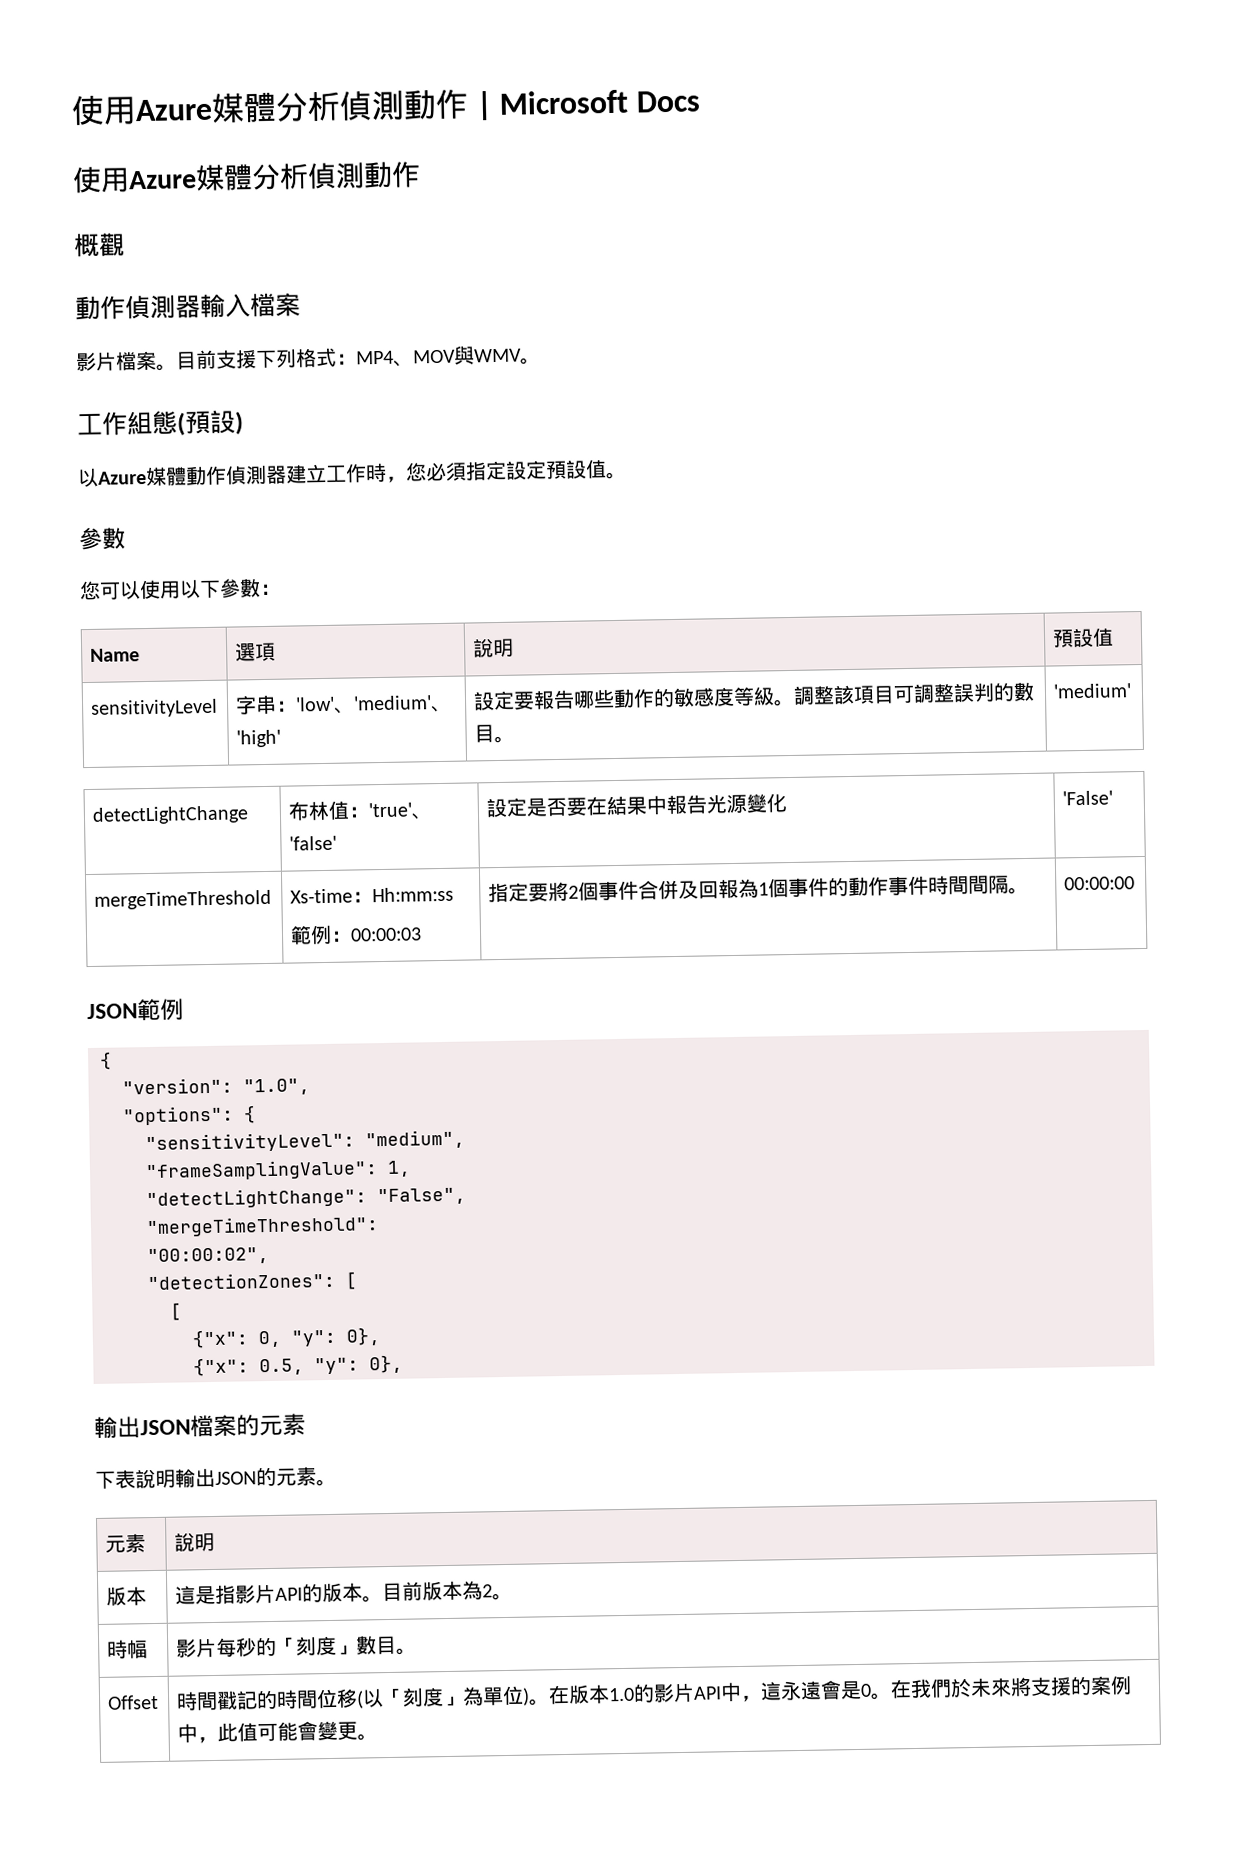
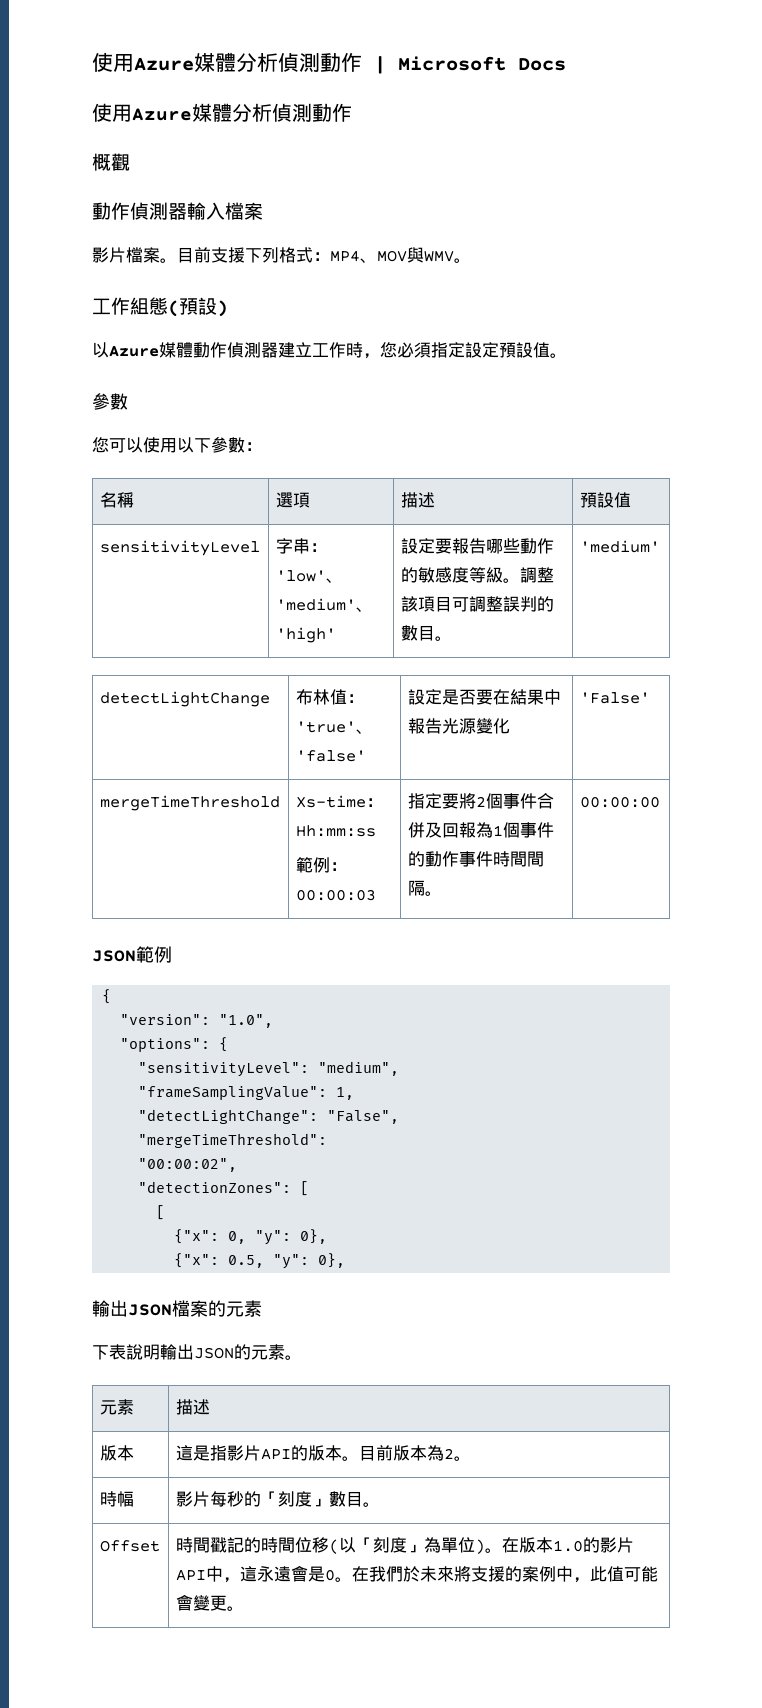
- Name | 選項 | 說明 | 預設值
+ 名稱 | 選項 | 描述 | 預設值
- 元素 | 說明
+ 元素 | 描述

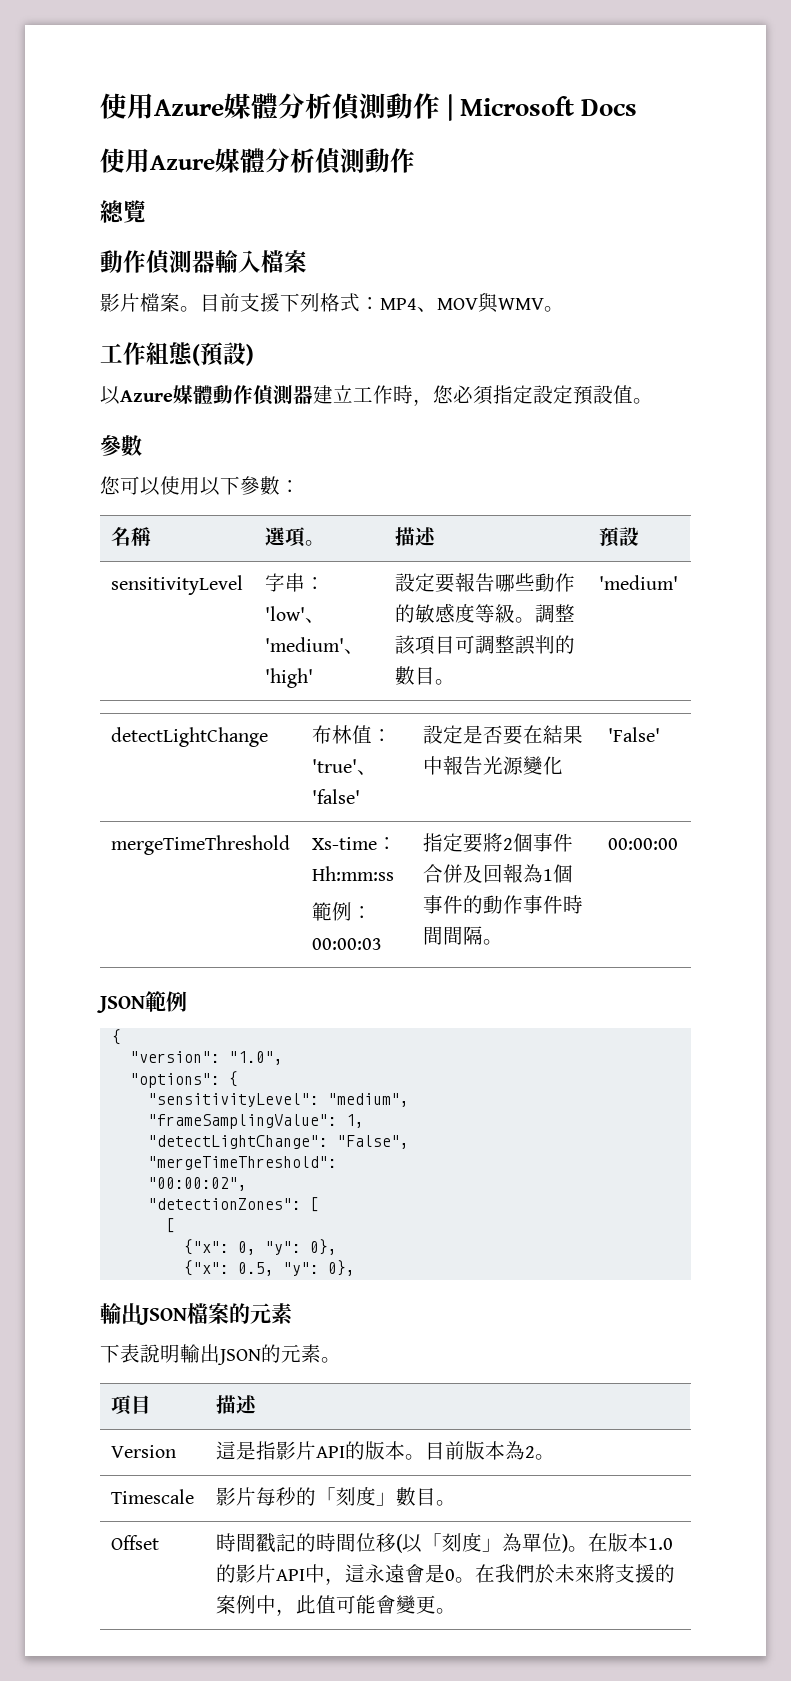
- 概觀
+ 總覽
- 名稱 | 選項 | 描述 | 預設值
+ 名稱 | 選項。 | 描述 | 預設
- 元素 | 描述
+ 項目 | 描述
- 版本 | 這是指影片API的版本。目前版本為2。
+ Version | 這是指影片API的版本。目前版本為2。
- 時幅 | 影片每秒的「刻度」數目。
+ Timescale | 影片每秒的「刻度」數目。

